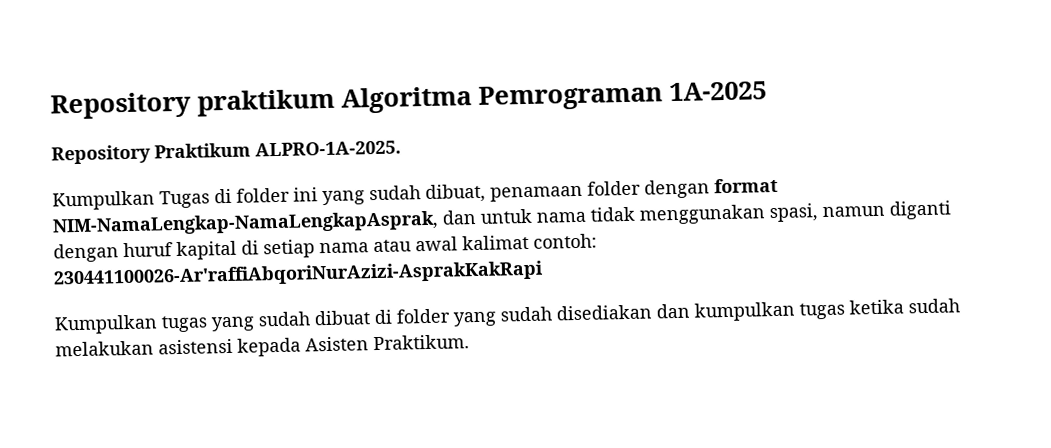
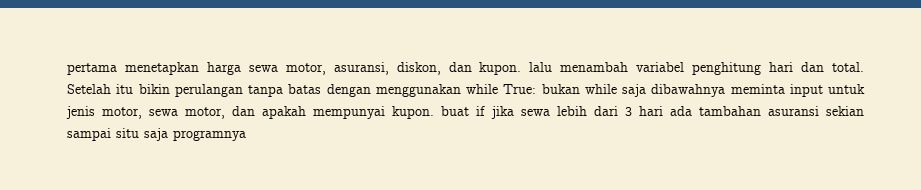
- Repository praktikum Algoritma Pemrograman 1A-2025
- Repository Praktikum ALPRO-1A-2025.
- Kumpulkan Tugas di folder ini yang sudah dibuat, penamaan folder dengan format NIM-NamaLengkap-NamaLengkapAsprak, dan untuk nama tidak menggunakan spasi, namun diganti dengan huruf kapital di setiap nama atau awal kalimat contoh: 230441100026-Ar'raffiAbqoriNurAzizi-AsprakKakRapi
- Kumpulkan tugas yang sudah dibuat di folder yang sudah disediakan dan kumpulkan tugas ketika sudah melakukan asistensi kepada Asisten Praktikum.
+ pertama menetapkan harga sewa motor, asuransi, diskon, dan kupon. lalu menambah variabel penghitung hari dan total. Setelah itu bikin perulangan tanpa batas dengan menggunakan while True: bukan while saja dibawahnya meminta input untuk jenis motor, sewa motor, dan apakah mempunyai kupon. buat if jika sewa lebih dari 3 hari ada tambahan asuransi sekian sampai situ saja programnya

